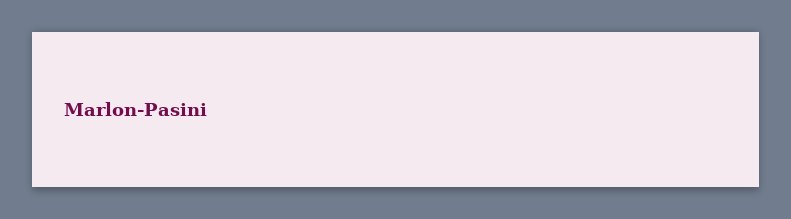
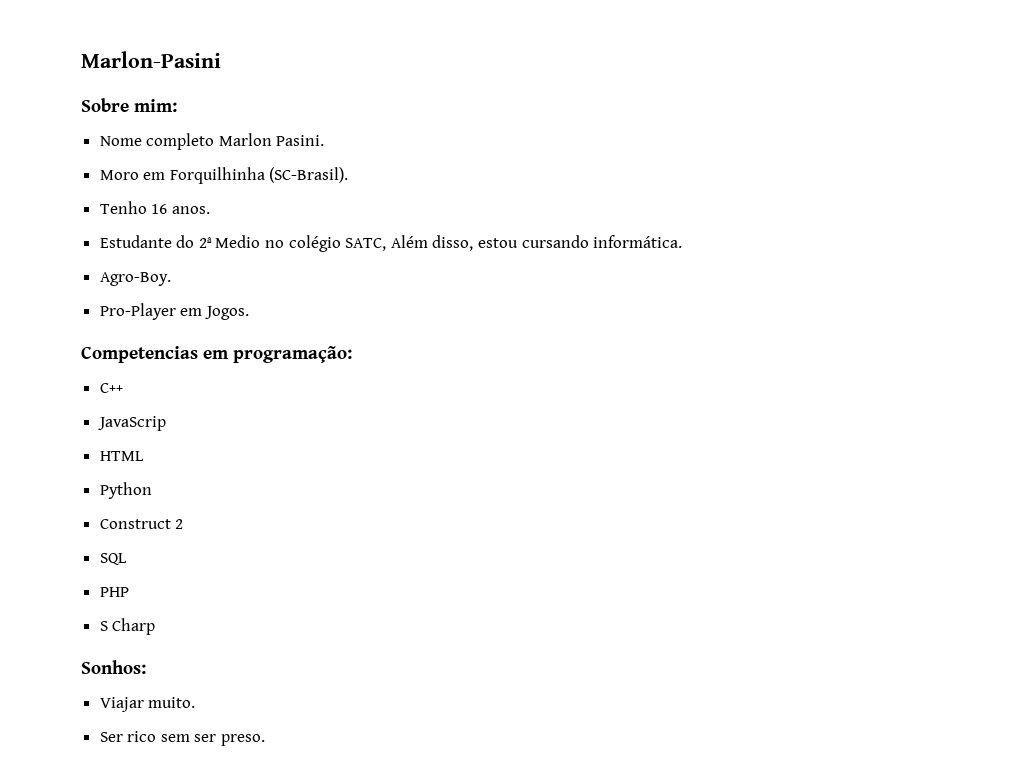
+ Sobre mim:
+ Nome completo Marlon Pasini.
+ Moro em Forquilhinha (SC-Brasil).
+ Tenho 16 anos.
+ Estudante do 2ª Medio no colégio SATC, Além disso, estou cursando informática.
+ Agro-Boy.
+ Pro-Player em Jogos.
+ Competencias em programação:
+ C++
+ JavaScrip
+ HTML
+ Python
+ Construct 2
+ SQL
+ PHP
+ S Charp
+ Sonhos:
+ Viajar muito.
+ Ser rico sem ser preso.

